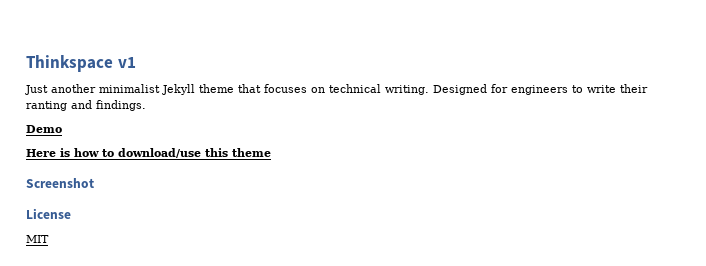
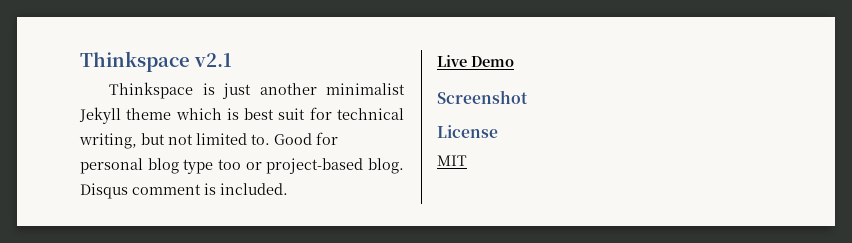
- Thinkspace v1
- Just another minimalist Jekyll theme that focuses on technical writing. Designed for engineers to write their ranting and findings.
- Demo
- Here is how to download/use this theme
+ Thinkspace v2.1
+ Thinkspace is just another minimalist Jekyll theme which is best suit for technical writing, but not limited to. Good for personal blog type too or project-based blog. Disqus comment is included.
+ Live Demo

